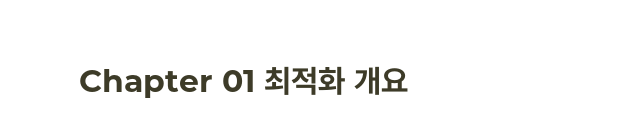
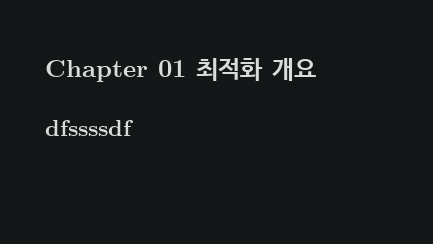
+ dfssssdf

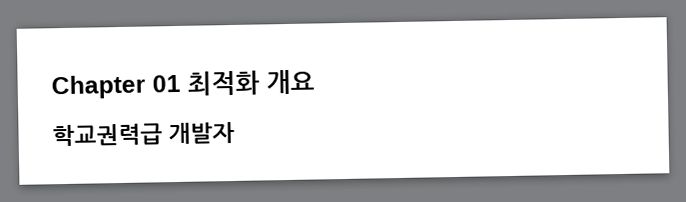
- dfssssdf
+ 학교권력급 개발자

